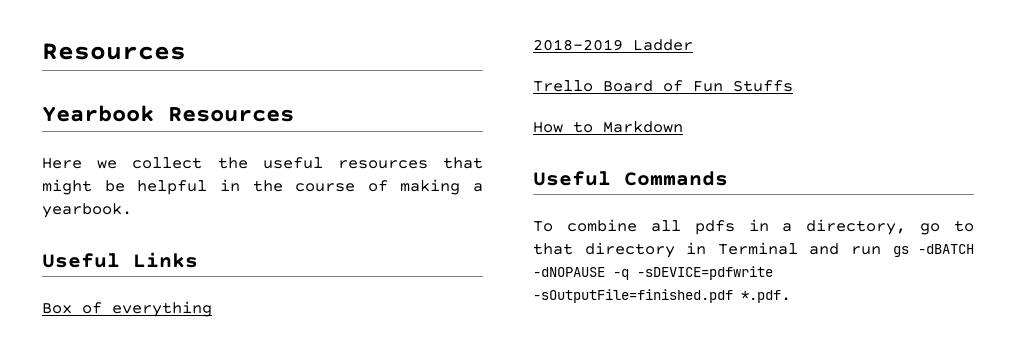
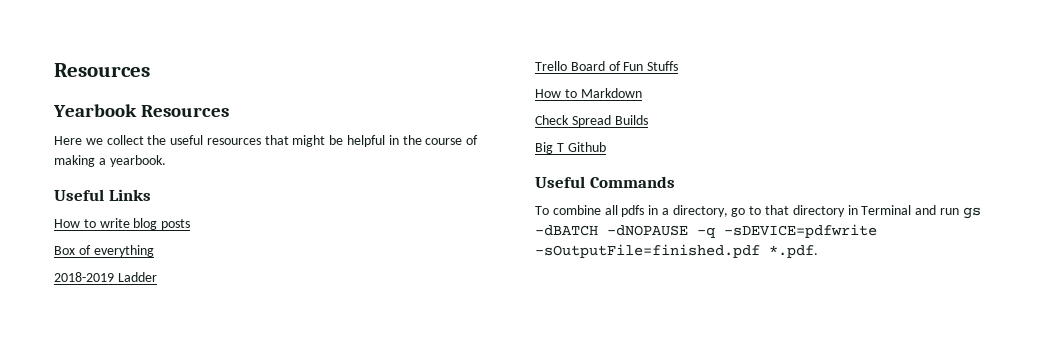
+ How to write blog posts
+ Check Spread Builds
+ Big T Github

